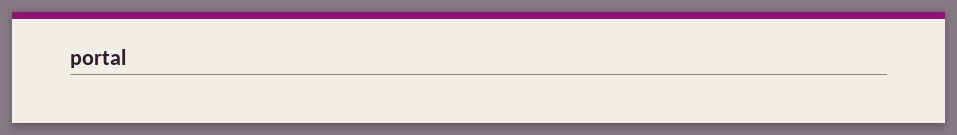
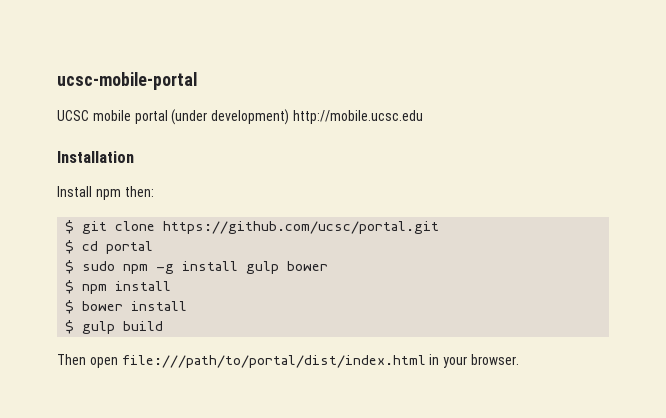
- portal
+ ucsc-mobile-portal
+ UCSC mobile portal (under development) http://mobile.ucsc.edu
+ Installation
+ Install npm then:
+ $ git clone https://github.com/ucsc/portal.git
+ $ cd portal
+ $ sudo npm -g install gulp bower
+ $ npm install
+ $ bower install
+ $ gulp build
+ Then open file:///path/to/portal/dist/index.html in your browser.

